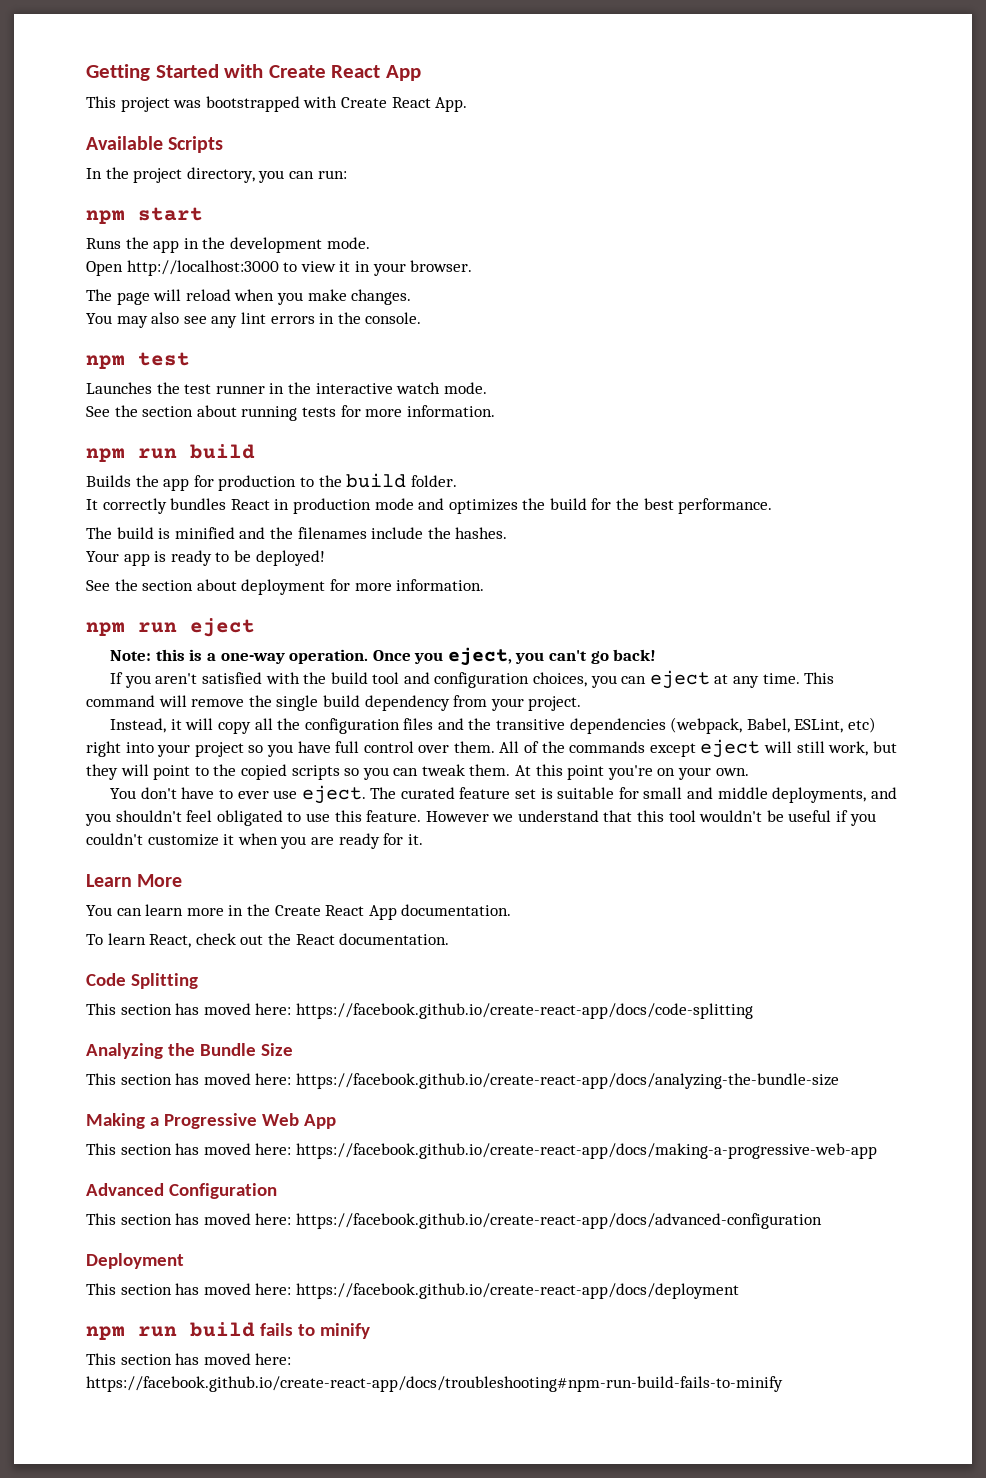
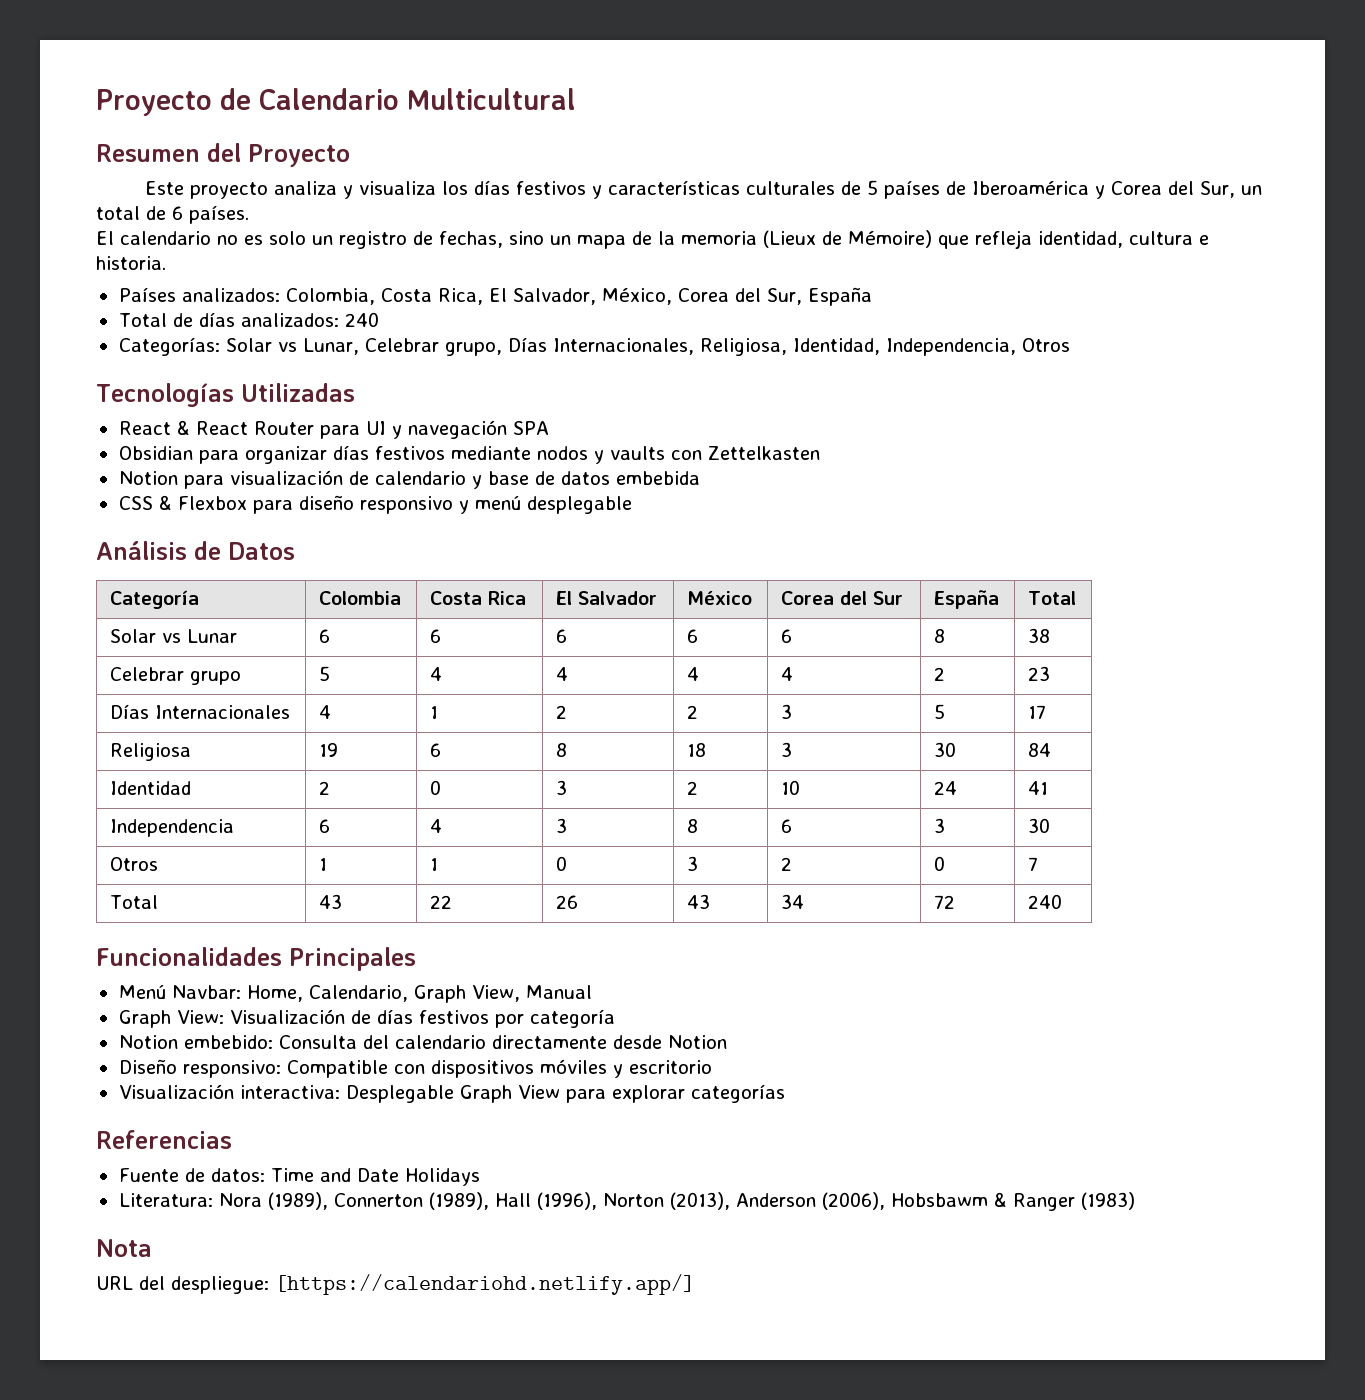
- Getting Started with Create React App
- This project was bootstrapped with Create React App.
- Available Scripts
- In the project directory, you can run:
- npm start
- Runs the app in the development mode.
- Open http://localhost:3000 to view it in your browser.
- The page will reload when you make changes.
- You may also see any lint errors in the console.
- npm test
- Launches the test runner in the interactive watch mode.
- See the section about running tests for more information.
- npm run build
- Builds the app for production to the build folder.
- It correctly bundles React in production mode and optimizes the build for the best performance.
- The build is minified and the filenames include the hashes.
- Your app is ready to be deployed!
- See the section about deployment for more information.
- npm run eject
- Note: this is a one-way operation. Once you eject, you can't go back!
- If you aren't satisfied with the build tool and configuration choices, you can eject at any time. This command will remove the single build dependency from your project.
- Instead, it will copy all the configuration files and the transitive dependencies (webpack, Babel, ESLint, etc) right into your project so you have full control over them. All of the commands except eject will still work, but they will point to the copied scripts so you can tweak them. At this point you're on your own.
- You don't have to ever use eject. The curated feature set is suitable for small and middle deployments, and you shouldn't feel obligated to use this feature. However we understand that this tool wouldn't be useful if you couldn't customize it when you are ready for it.
- Learn More
- You can learn more in the Create React App documentation.
- To learn React, check out the React documentation.
- Code Splitting
- This section has moved here: https://facebook.github.io/create-react-app/docs/code-splitting
- Analyzing the Bundle Size
- This section has moved here: https://facebook.github.io/create-react-app/docs/analyzing-the-bundle-size
- Making a Progressive Web App
- This section has moved here: https://facebook.github.io/create-react-app/docs/making-a-progressive-web-app
- Advanced Configuration
- This section has moved here: https://facebook.github.io/create-react-app/docs/advanced-configuration
- Deployment
- This section has moved here: https://facebook.github.io/create-react-app/docs/deployment
- npm run build fails to minify
- This section has moved here: https://facebook.github.io/create-react-app/docs/troubleshooting#npm-run-build-fails-to-minify
+ Proyecto de Calendario Multicultural
+ Resumen del Proyecto
+ Este proyecto analiza y visualiza los días festivos y características culturales de 5 países de Iberoamérica y Corea del Sur, un total de 6 países.
+ El calendario no es solo un registro de fechas, sino un mapa de la memoria (Lieux de Mémoire) que refleja identidad, cultura e historia.
+ Países analizados: Colombia, Costa Rica, El Salvador, México, Corea del Sur, España
+ Total de días analizados: 240
+ Categorías: Solar vs Lunar, Celebrar grupo, Días Internacionales, Religiosa, Identidad, Independencia, Otros
+ Tecnologías Utilizadas
+ React & React Router para UI y navegación SPA
+ Obsidian para organizar días festivos mediante nodos y vaults con Zettelkasten
+ Notion para visualización de calendario y base de datos embebida
+ CSS & Flexbox para diseño responsivo y menú desplegable
+ Análisis de Datos
+ Categoría | Colombia | Costa Rica | El Salvador | México | Corea del Sur | España | Total
+ Solar vs Lunar | 6 | 6 | 6 | 6 | 6 | 8 | 38
+ Celebrar grupo | 5 | 4 | 4 | 4 | 4 | 2 | 23
+ Días Internacionales | 4 | 1 | 2 | 2 | 3 | 5 | 17
+ Religiosa | 19 | 6 | 8 | 18 | 3 | 30 | 84
+ Identidad | 2 | 0 | 3 | 2 | 10 | 24 | 41
+ Independencia | 6 | 4 | 3 | 8 | 6 | 3 | 30
+ Otros | 1 | 1 | 0 | 3 | 2 | 0 | 7
+ Total | 43 | 22 | 26 | 43 | 34 | 72 | 240
+ Funcionalidades Principales
+ Menú Navbar: Home, Calendario, Graph View, Manual
+ Graph View: Visualización de días festivos por categoría
+ Notion embebido: Consulta del calendario directamente desde Notion
+ Diseño responsivo: Compatible con dispositivos móviles y escritorio
+ Visualización interactiva: Desplegable Graph View para explorar categorías
+ Referencias
+ Fuente de datos: Time and Date Holidays
+ Literatura: Nora (1989), Connerton (1989), Hall (1996), Norton (2013), Anderson (2006), Hobsbawm & Ranger (1983)
+ Nota
+ URL del despliegue: [https://calendariohd.netlify.app/]

